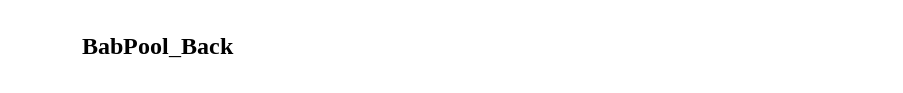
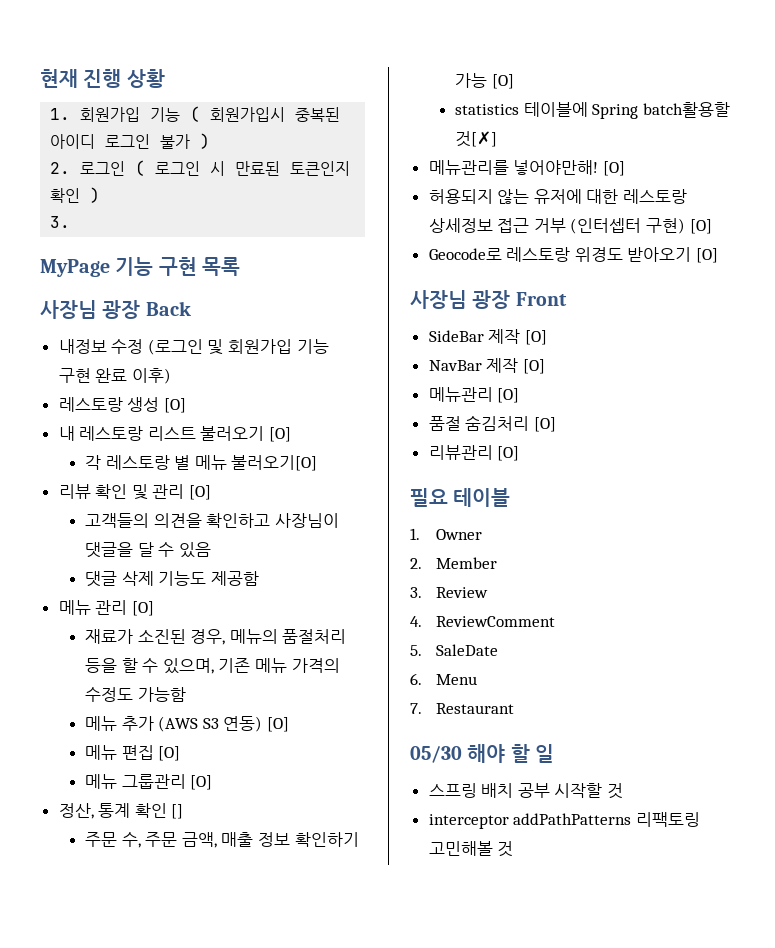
- BabPool_Back
+ 현재 진행 상황
+ 1. 회원가입 기능 ( 회원가입시 중복된 아이디 로그인 불가 )
+ 2. 로그인 ( 로그인 시 만료된 토큰인지 확인 )
+ 3.
+ MyPage 기능 구현 목록
+ 사장님 광장 Back
+ 내정보 수정 (로그인 및 회원가입 기능 구현 완료 이후)
+ 레스토랑 생성 [O]
+ 내 레스토랑 리스트 불러오기 [O]
+ 각 레스토랑 별 메뉴 불러오기[O]
+ 리뷰 확인 및 관리 [O]
+ 고객들의 의견을 확인하고 사장님이 댓글을 달 수 있음
+ 댓글 삭제 기능도 제공함
+ 메뉴 관리 [O]
+ 재료가 소진된 경우, 메뉴의 품절처리 등을 할 수 있으며, 기존 메뉴 가격의 수정도 가능함
+ 메뉴 추가 (AWS S3 연동) [O]
+ 메뉴 편집 [O]
+ 메뉴 그룹관리 [O]
+ 정산, 통계 확인 []
+ 주문 수, 주문 금액, 매출 정보 확인하기 가능 [O]
+ statistics 테이블에 Spring batch활용할 것[✗]
+ 메뉴관리를 넣어야만해! [O]
+ 허용되지 않는 유저에 대한 레스토랑 상세정보 접근 거부 (인터셉터 구현) [O]
+ Geocode로 레스토랑 위경도 받아오기 [O]
+ 사장님 광장 Front
+ SideBar 제작 [O]
+ NavBar 제작 [O]
+ 메뉴관리 [O]
+ 품절 숨김처리 [O]
+ 리뷰관리 [O]
+ 필요 테이블
+ 1. Owner
+ 2. Member
+ 3. Review
+ 4. ReviewComment
+ 5. SaleDate
+ 6. Menu
+ 7. Restaurant
+ 05/30 해야 할 일
+ 스프링 배치 공부 시작할 것
+ interceptor addPathPatterns 리팩토링 고민해볼 것

